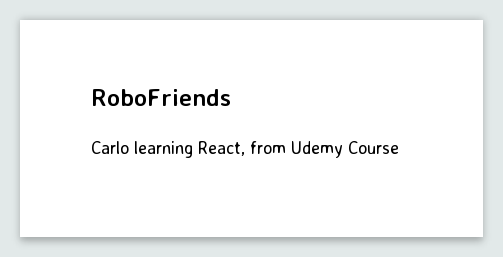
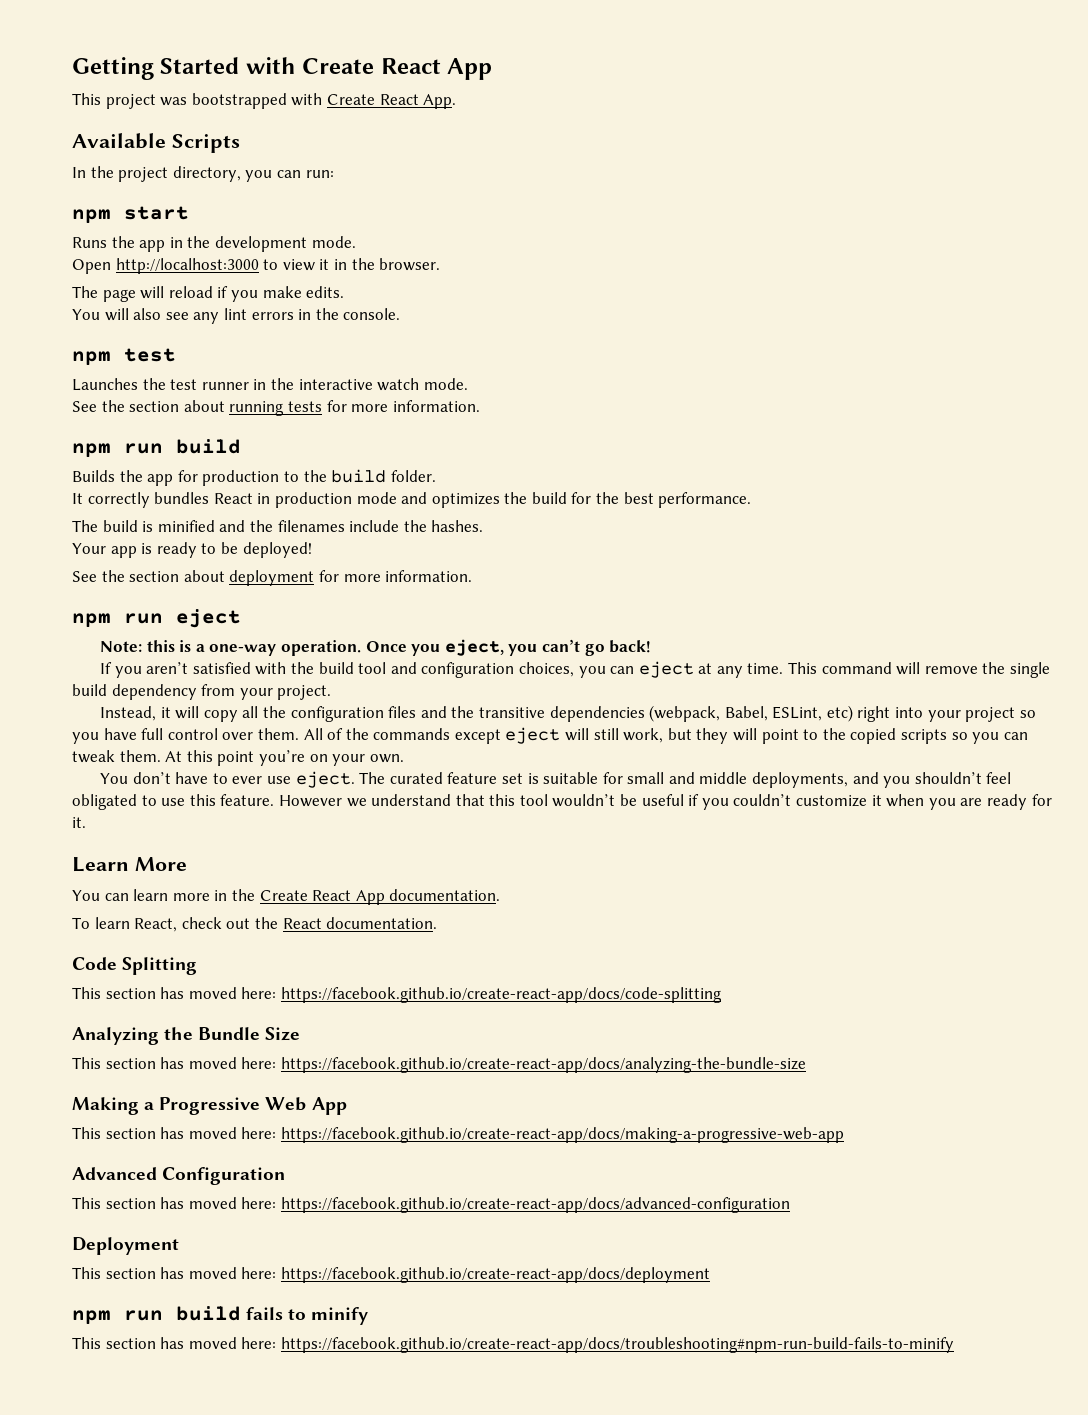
- RoboFriends
- Carlo learning React, from Udemy Course
+ Getting Started with Create React App
+ This project was bootstrapped with Create React App.
+ Available Scripts
+ In the project directory, you can run:
+ npm start
+ Runs the app in the development mode.
+ Open http://localhost:3000 to view it in the browser.
+ The page will reload if you make edits.
+ You will also see any lint errors in the console.
+ npm test
+ Launches the test runner in the interactive watch mode.
+ See the section about running tests for more information.
+ npm run build
+ Builds the app for production to the build folder.
+ It correctly bundles React in production mode and optimizes the build for the best performance.
+ The build is minified and the filenames include the hashes.
+ Your app is ready to be deployed!
+ See the section about deployment for more information.
+ npm run eject
+ Note: this is a one-way operation. Once you eject, you can’t go back!
+ If you aren’t satisfied with the build tool and configuration choices, you can eject at any time. This command will remove the single build dependency from your project.
+ Instead, it will copy all the configuration files and the transitive dependencies (webpack, Babel, ESLint, etc) right into your project so you have full control over them. All of the commands except eject will still work, but they will point to the copied scripts so you can tweak them. At this point you’re on your own.
+ You don’t have to ever use eject. The curated feature set is suitable for small and middle deployments, and you shouldn’t feel obligated to use this feature. However we understand that this tool wouldn’t be useful if you couldn’t customize it when you are ready for it.
+ Learn More
+ You can learn more in the Create React App documentation.
+ To learn React, check out the React documentation.
+ Code Splitting
+ This section has moved here: https://facebook.github.io/create-react-app/docs/code-splitting
+ Analyzing the Bundle Size
+ This section has moved here: https://facebook.github.io/create-react-app/docs/analyzing-the-bundle-size
+ Making a Progressive Web App
+ This section has moved here: https://facebook.github.io/create-react-app/docs/making-a-progressive-web-app
+ Advanced Configuration
+ This section has moved here: https://facebook.github.io/create-react-app/docs/advanced-configuration
+ Deployment
+ This section has moved here: https://facebook.github.io/create-react-app/docs/deployment
+ npm run build fails to minify
+ This section has moved here: https://facebook.github.io/create-react-app/docs/troubleshooting#npm-run-build-fails-to-minify

